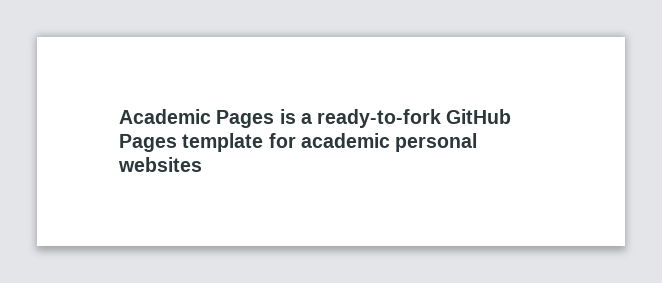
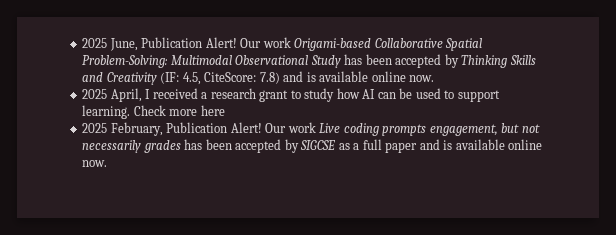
- Academic Pages is a ready-to-fork GitHub Pages template for academic personal websites
+ 2025 June, Publication Alert! Our work Origami-based Collaborative Spatial Problem-Solving: Multimodal Observational Study has been accepted by Thinking Skills and Creativity (IF: 4.5, CiteScore: 7.8) and is available online now.
+ 2025 April, I received a research grant to study how AI can be used to support learning. Check more here
+ 2025 February, Publication Alert! Our work Live coding prompts engagement, but not necessarily grades has been accepted by SIGCSE as a full paper and is available online now.

